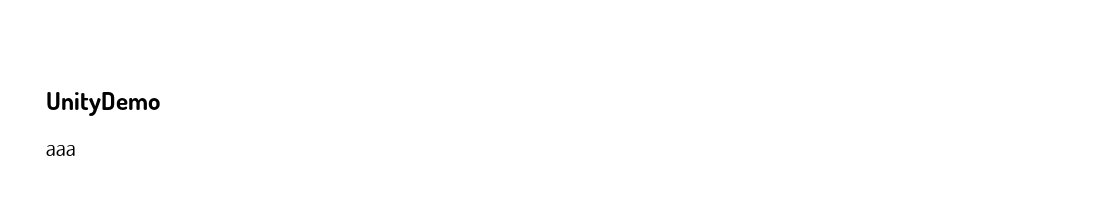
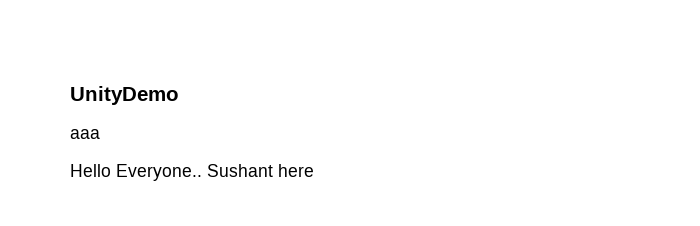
+ Hello Everyone.. Sushant here

